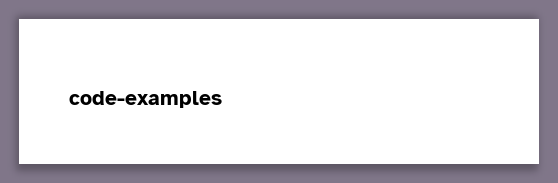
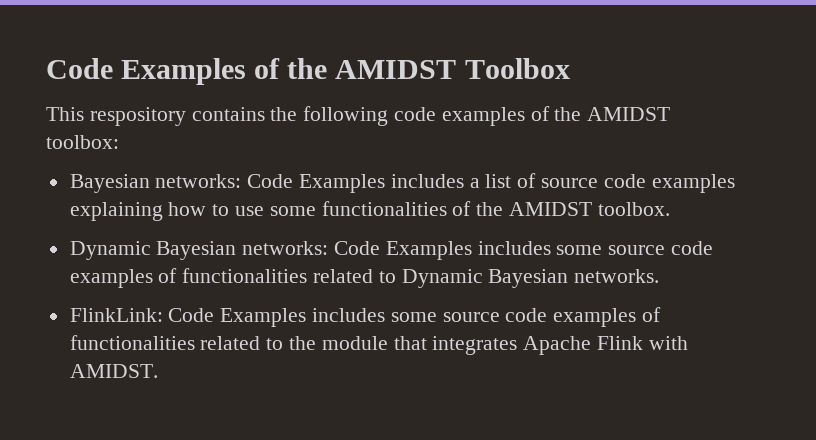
- code-examples
+ Code Examples of the AMIDST Toolbox
+ This respository contains the following code examples of the AMIDST toolbox:
+ Bayesian networks: Code Examples includes a list of source code examples explaining how to use some functionalities of the AMIDST toolbox.
+ Dynamic Bayesian networks: Code Examples includes some source code examples of functionalities related to Dynamic Bayesian networks.
+ FlinkLink: Code Examples includes some source code examples of functionalities related to the module that integrates Apache Flink with AMIDST.

